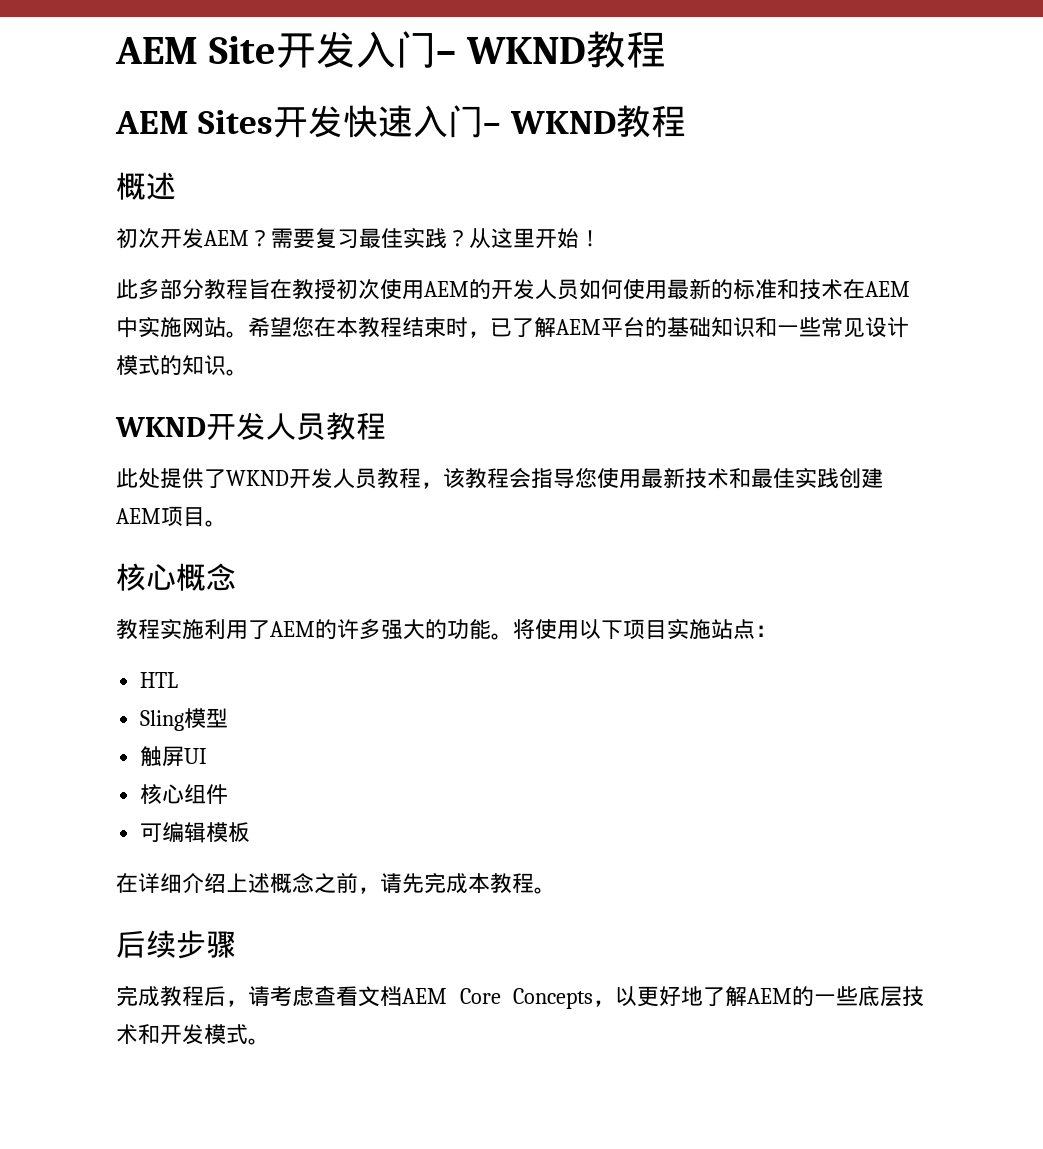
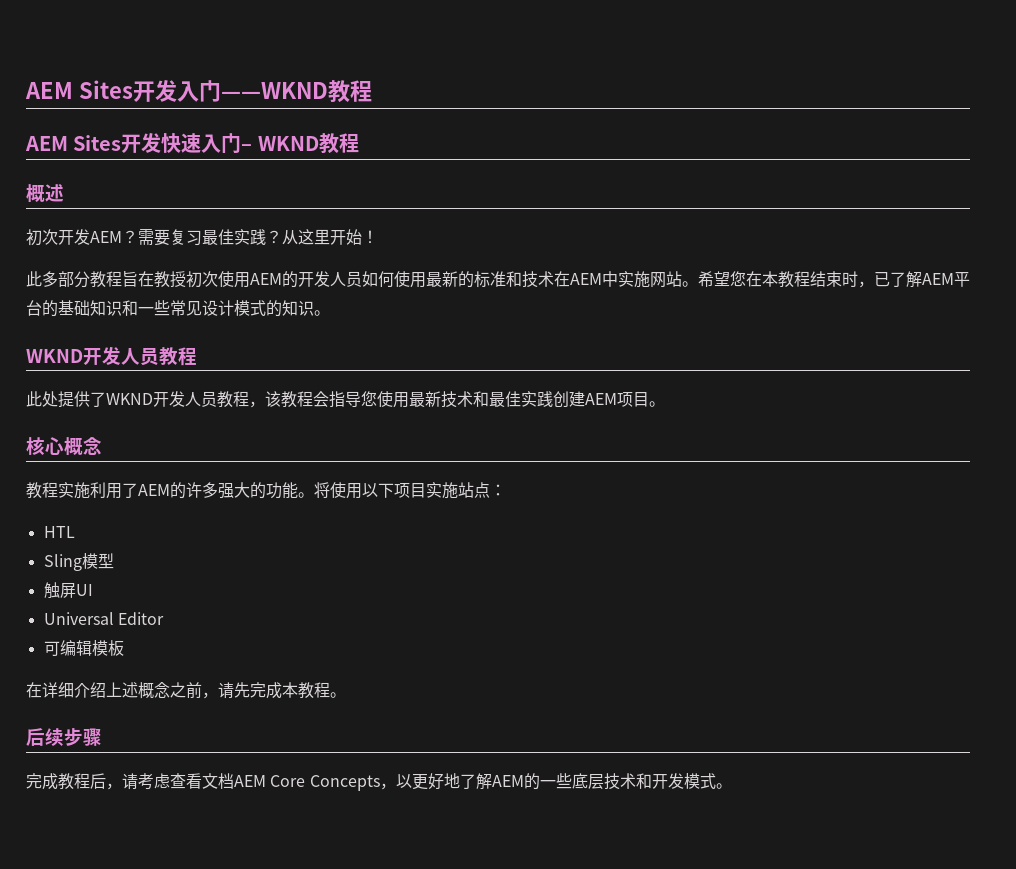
- AEM Site开发入门– WKND教程
+ AEM Sites开发入门——WKND教程
- 核心组件
+ Universal Editor

